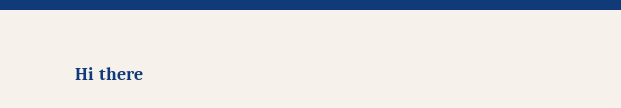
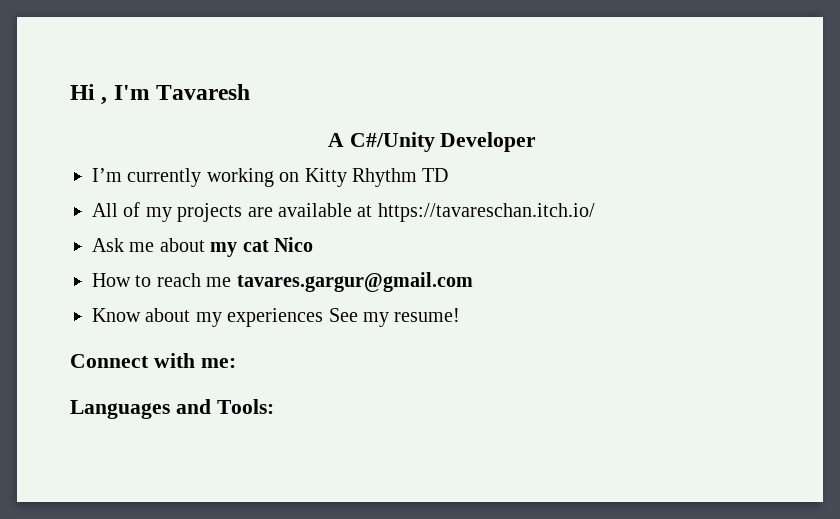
- Hi there
+ Hi , I'm Tavaresh
+ A C#/Unity Developer
+ I’m currently working on Kitty Rhythm TD
+ All of my projects are available at https://tavareschan.itch.io/
+ Ask me about my cat Nico
+ How to reach me tavares.gargur@gmail.com
+ Know about my experiences See my resume!
+ Connect with me:
+ Languages and Tools:

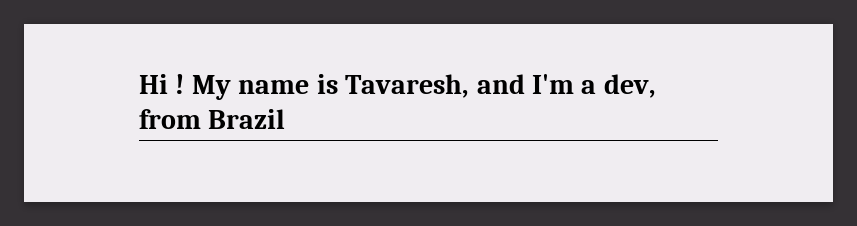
- Hi , I'm Tavaresh
- A C#/Unity Developer
- I’m currently working on Kitty Rhythm TD
- All of my projects are available at https://tavareschan.itch.io/
- Ask me about my cat Nico
- How to reach me tavares.gargur@gmail.com
- Know about my experiences See my resume!
- Connect with me:
- Languages and Tools:
+ Hi ! My name is Tavaresh, and I'm a dev, from Brazil

